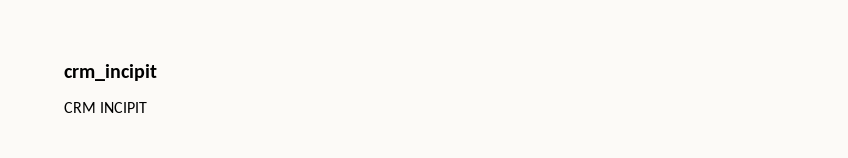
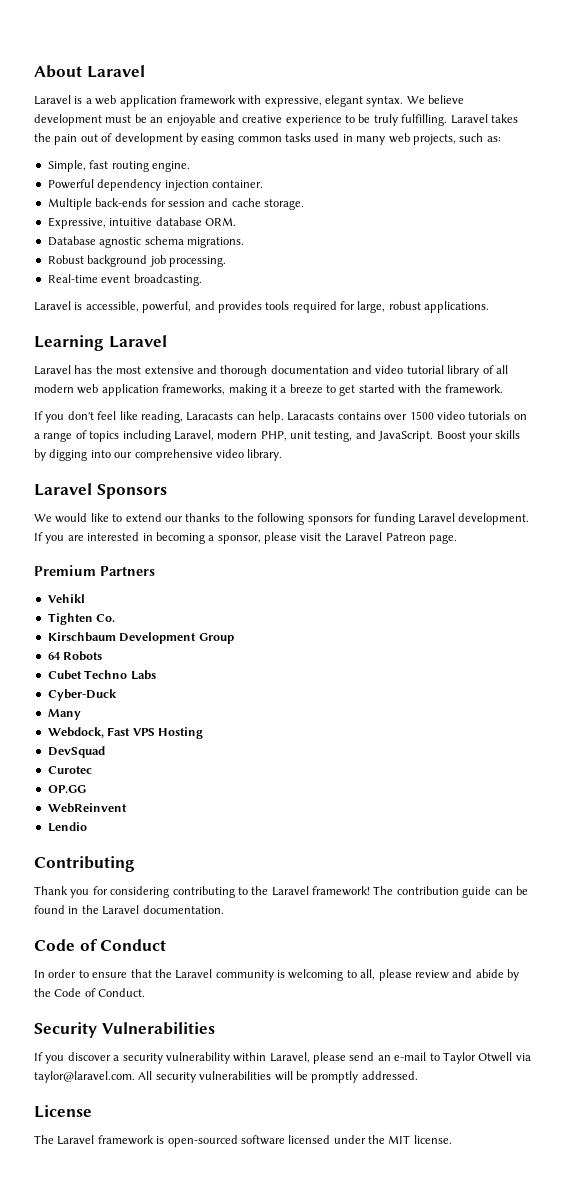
- crm_incipit
- CRM INCIPIT
+ About Laravel
+ Laravel is a web application framework with expressive, elegant syntax. We believe development must be an enjoyable and creative experience to be truly fulfilling. Laravel takes the pain out of development by easing common tasks used in many web projects, such as:
+ Simple, fast routing engine.
+ Powerful dependency injection container.
+ Multiple back-ends for session and cache storage.
+ Expressive, intuitive database ORM.
+ Database agnostic schema migrations.
+ Robust background job processing.
+ Real-time event broadcasting.
+ Laravel is accessible, powerful, and provides tools required for large, robust applications.
+ Learning Laravel
+ Laravel has the most extensive and thorough documentation and video tutorial library of all modern web application frameworks, making it a breeze to get started with the framework.
+ If you don't feel like reading, Laracasts can help. Laracasts contains over 1500 video tutorials on a range of topics including Laravel, modern PHP, unit testing, and JavaScript. Boost your skills by digging into our comprehensive video library.
+ Laravel Sponsors
+ We would like to extend our thanks to the following sponsors for funding Laravel development. If you are interested in becoming a sponsor, please visit the Laravel Patreon page.
+ Premium Partners
+ Vehikl
+ Tighten Co.
+ Kirschbaum Development Group
+ 64 Robots
+ Cubet Techno Labs
+ Cyber-Duck
+ Many
+ Webdock, Fast VPS Hosting
+ DevSquad
+ Curotec
+ OP.GG
+ WebReinvent
+ Lendio
+ Contributing
+ Thank you for considering contributing to the Laravel framework! The contribution guide can be found in the Laravel documentation.
+ Code of Conduct
+ In order to ensure that the Laravel community is welcoming to all, please review and abide by the Code of Conduct.
+ Security Vulnerabilities
+ If you discover a security vulnerability within Laravel, please send an e-mail to Taylor Otwell via taylor@laravel.com. All security vulnerabilities will be promptly addressed.
+ License
+ The Laravel framework is open-sourced software licensed under the MIT license.

